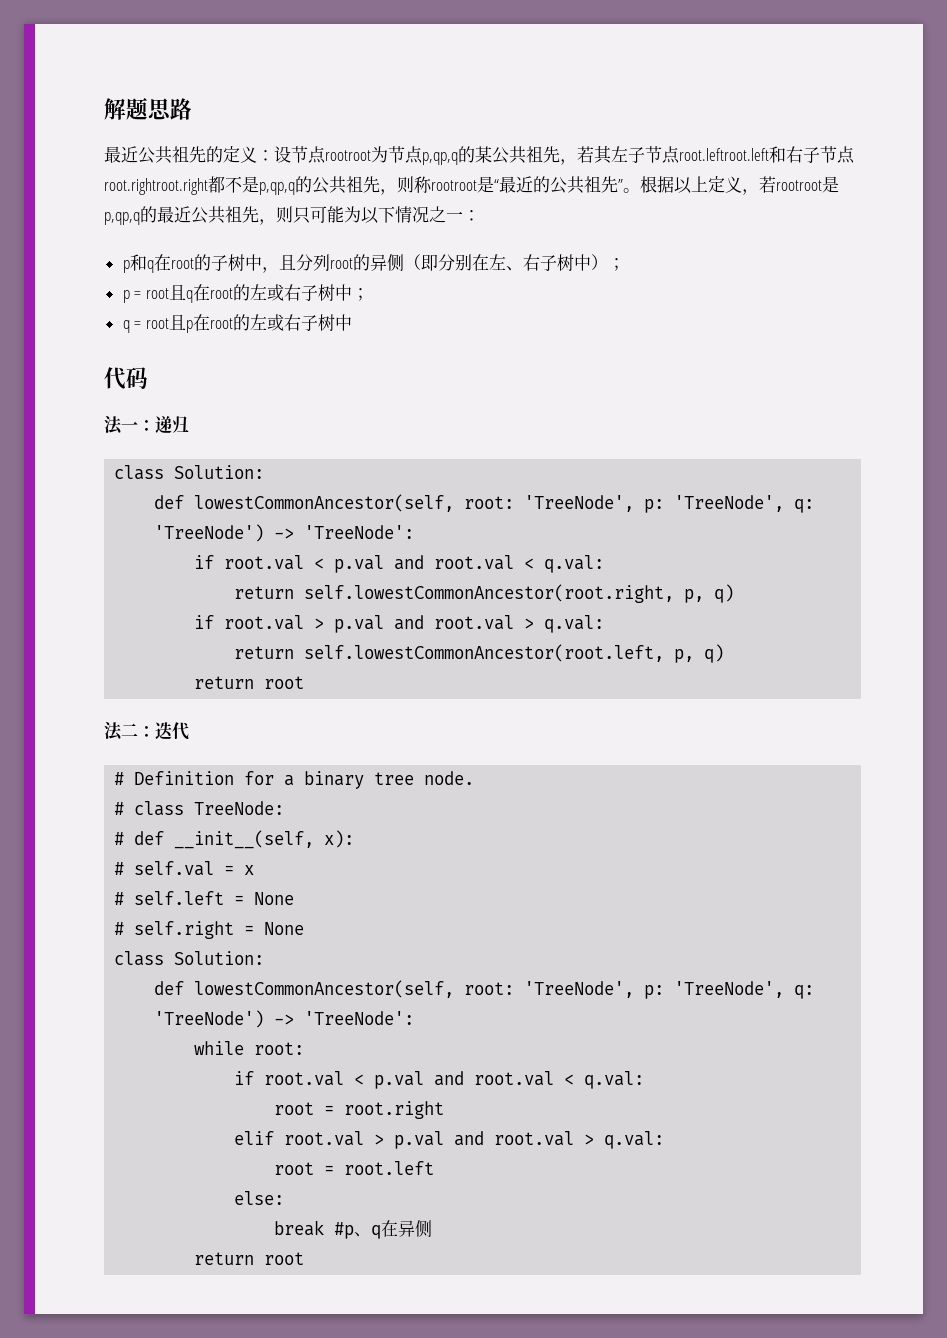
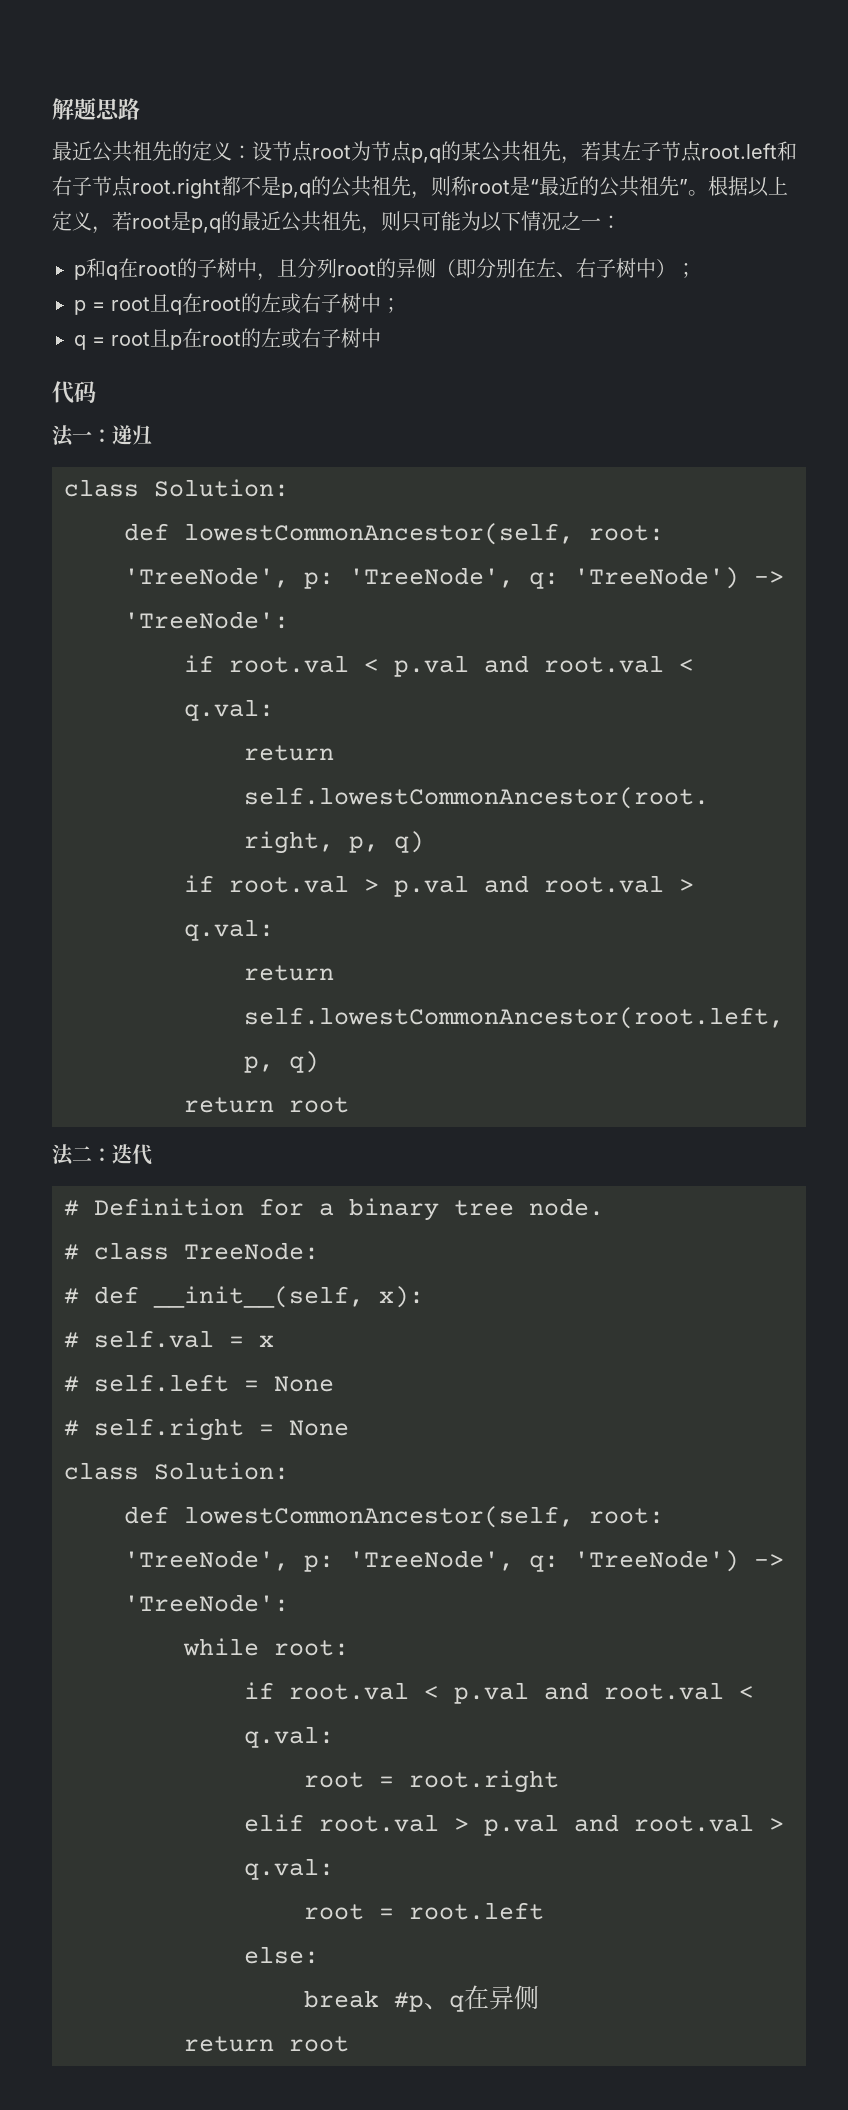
- 最近公共祖先的定义：设节点rootroot为节点p,qp,q的某公共祖先，若其左子节点root.leftroot.left和右子节点root.rightroot.right都不是p,qp,q的公共祖先，则称rootroot是“最近的公共祖先”。
+ 最近公共祖先的定义：设节点root为节点p,q的某公共祖先，若其左子节点root.left和右子节点root.right都不是p,q的公共祖先，则称root是“最近的公共祖先”。
- 根据以上定义，若rootroot是p,qp,q的最近公共祖先，则只可能为以下情况之一：
+ 根据以上定义，若root是p,q的最近公共祖先，则只可能为以下情况之一：

